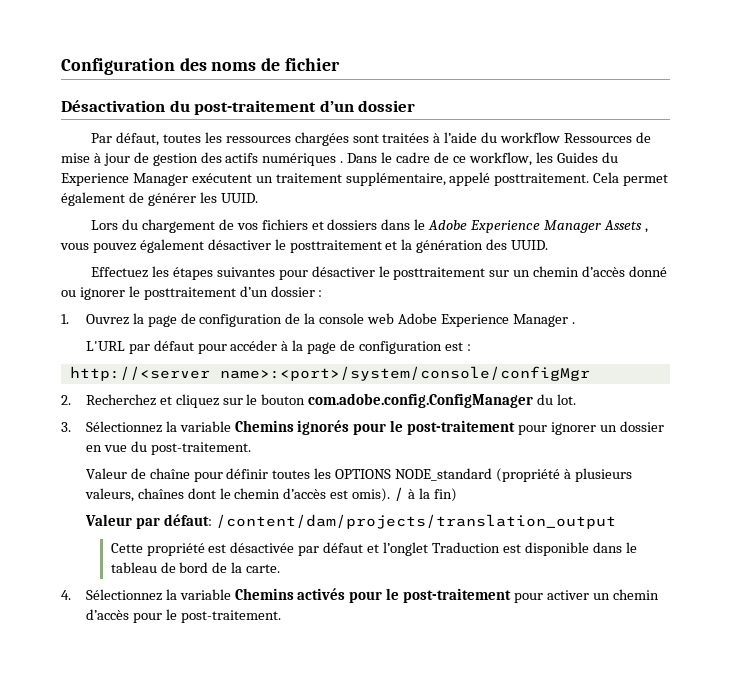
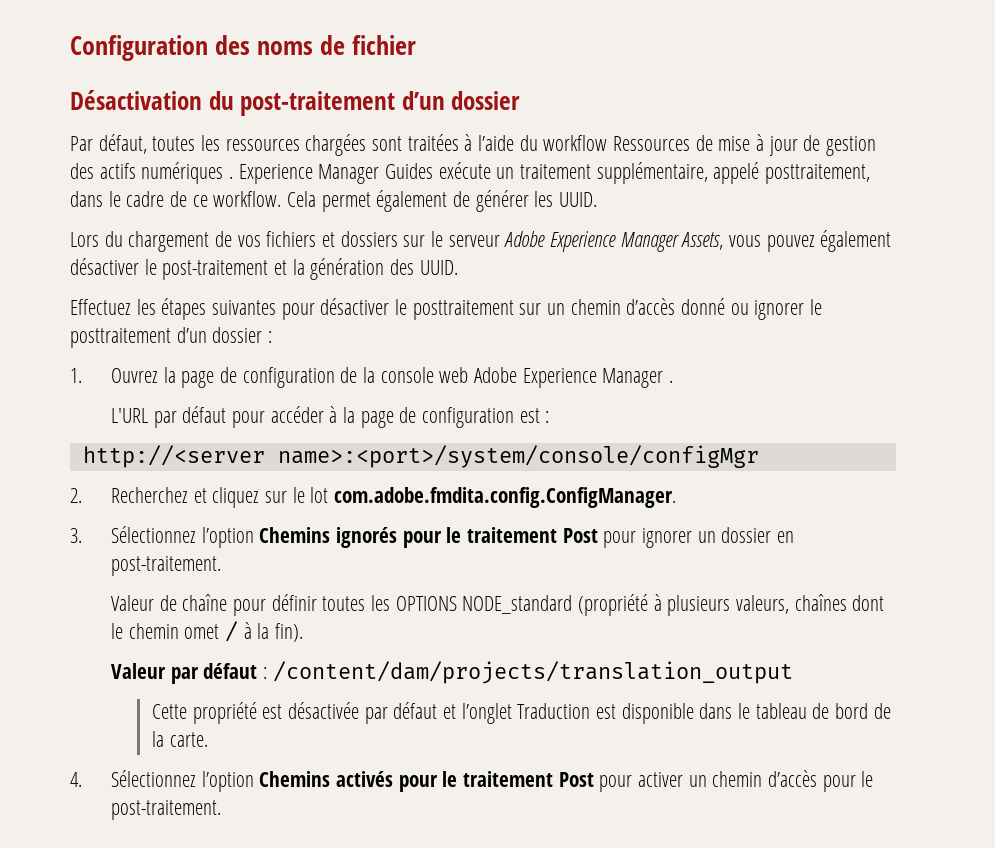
- Dans le cadre de ce workflow, les Guides du Experience Manager exécutent un traitement supplémentaire, appelé posttraitement.
+ Experience Manager Guides exécute un traitement supplémentaire, appelé posttraitement, dans le cadre de ce workflow.
- Lors du chargement de vos fichiers et dossiers dans le Adobe Experience Manager Assets , vous pouvez également désactiver le posttraitement et la génération des UUID.
+ Lors du chargement de vos fichiers et dossiers sur le serveur Adobe Experience Manager Assets, vous pouvez également désactiver le post-traitement et la génération des UUID.
- 2. Recherchez et cliquez sur le bouton com.adobe.config.ConfigManager du lot.
+ 2. Recherchez et cliquez sur le lot com.adobe.fmdita.config.ConfigManager.
- 3. Sélectionnez la variable Chemins ignorés pour le post-traitement pour ignorer un dossier en vue du post-traitement.
+ 3. Sélectionnez l’option Chemins ignorés pour le traitement Post pour ignorer un dossier en post-traitement.
- Valeur de chaîne pour définir toutes les OPTIONS NODE_standard (propriété à plusieurs valeurs, chaînes dont le chemin d’accès est omis). / à la fin)
+ Valeur de chaîne pour définir toutes les OPTIONS NODE_standard (propriété à plusieurs valeurs, chaînes dont le chemin omet / à la fin).
- Valeur par défaut: /content/dam/projects/translation_output
+ Valeur par défaut : /content/dam/projects/translation_output
- 4. Sélectionnez la variable Chemins activés pour le post-traitement pour activer un chemin d’accès pour le post-traitement.
+ 4. Sélectionnez l’option Chemins activés pour le traitement Post pour activer un chemin d’accès pour le post-traitement.

